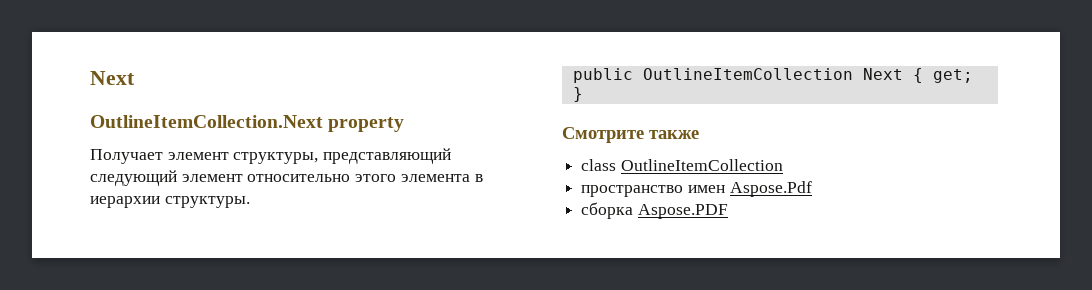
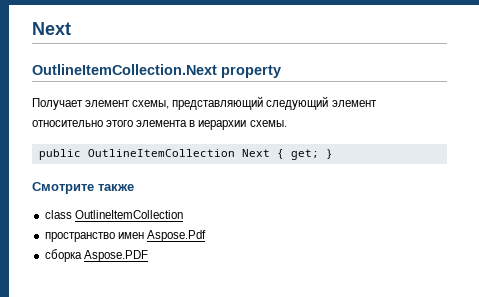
- Получает элемент структуры, представляющий следующий элемент относительно этого элемента в иерархии структуры.
+ Получает элемент схемы, представляющий следующий элемент относительно этого элемента в иерархии схемы.

